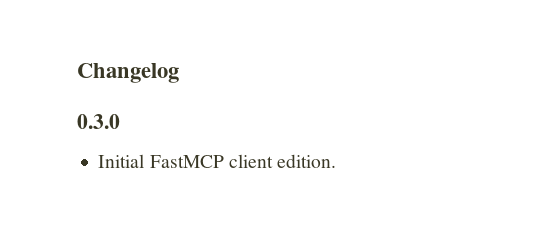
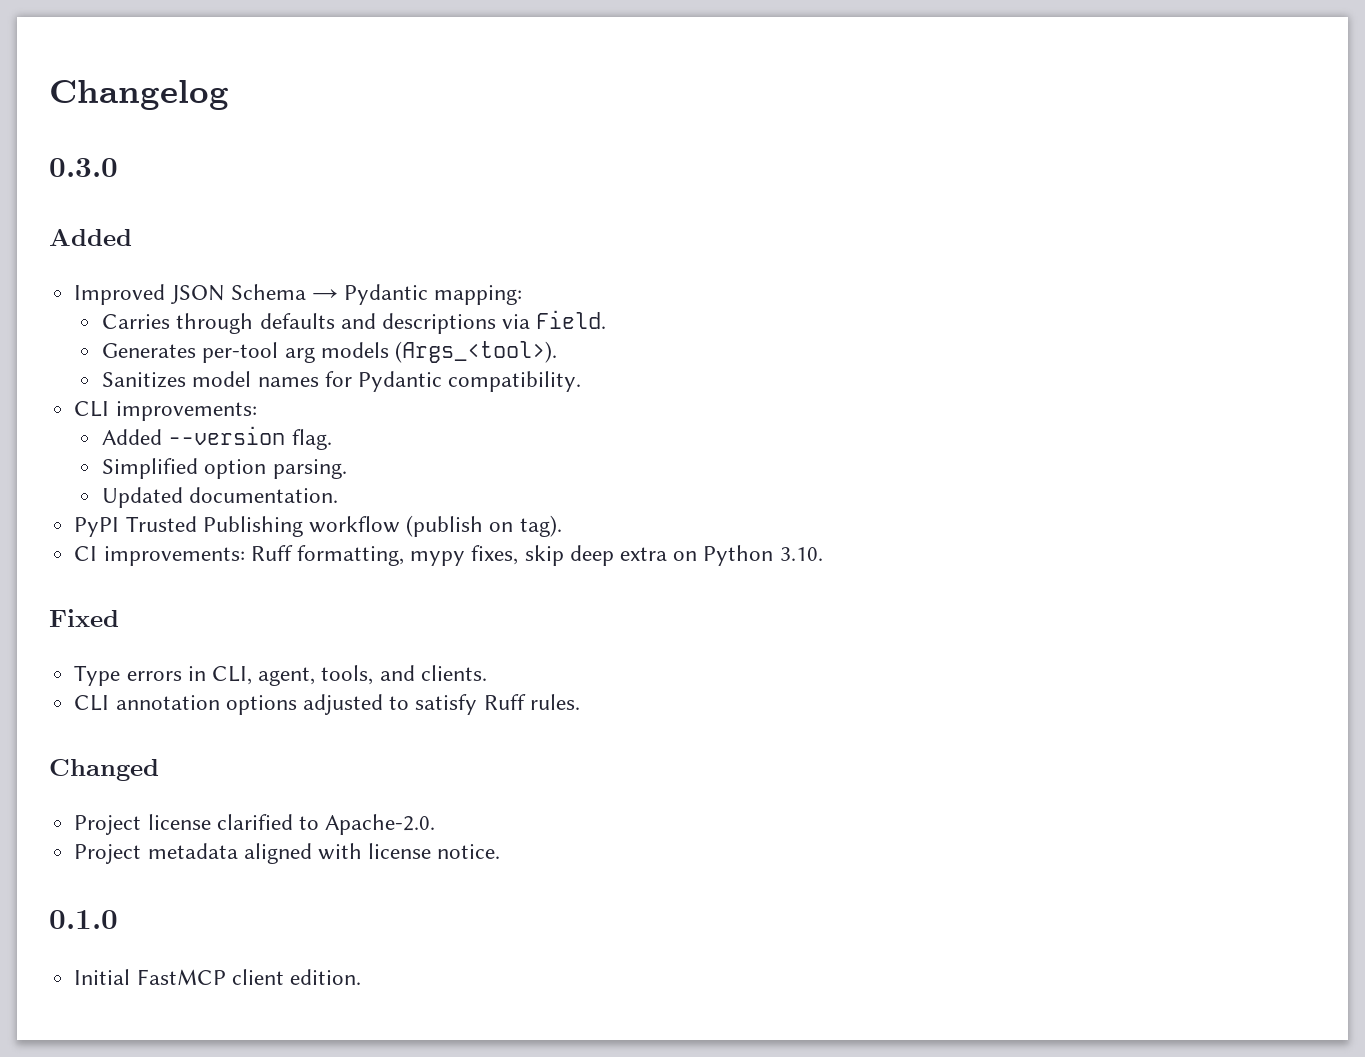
  0.3.0
+ Added
+ Improved JSON Schema → Pydantic mapping:
+ Carries through defaults and descriptions via Field.
+ Generates per-tool arg models (Args_<tool>).
+ Sanitizes model names for Pydantic compatibility.
+ CLI improvements:
+ Added --version flag.
+ Simplified option parsing.
+ Updated documentation.
+ PyPI Trusted Publishing workflow (publish on tag).
+ CI improvements: Ruff formatting, mypy fixes, skip deep extra on Python 3.10.
+ Fixed
+ Type errors in CLI, agent, tools, and clients.
+ CLI annotation options adjusted to satisfy Ruff rules.
+ Changed
+ Project license clarified to Apache-2.0.
+ Project metadata aligned with license notice.
+ 0.1.0

